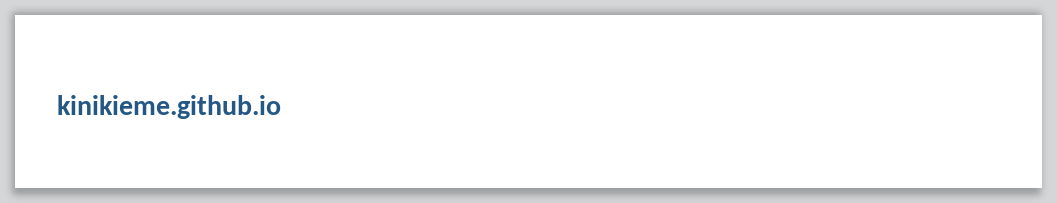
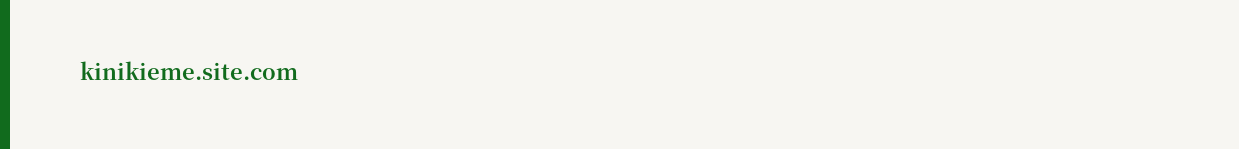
- kinikieme.github.io
+ kinikieme.site.com

